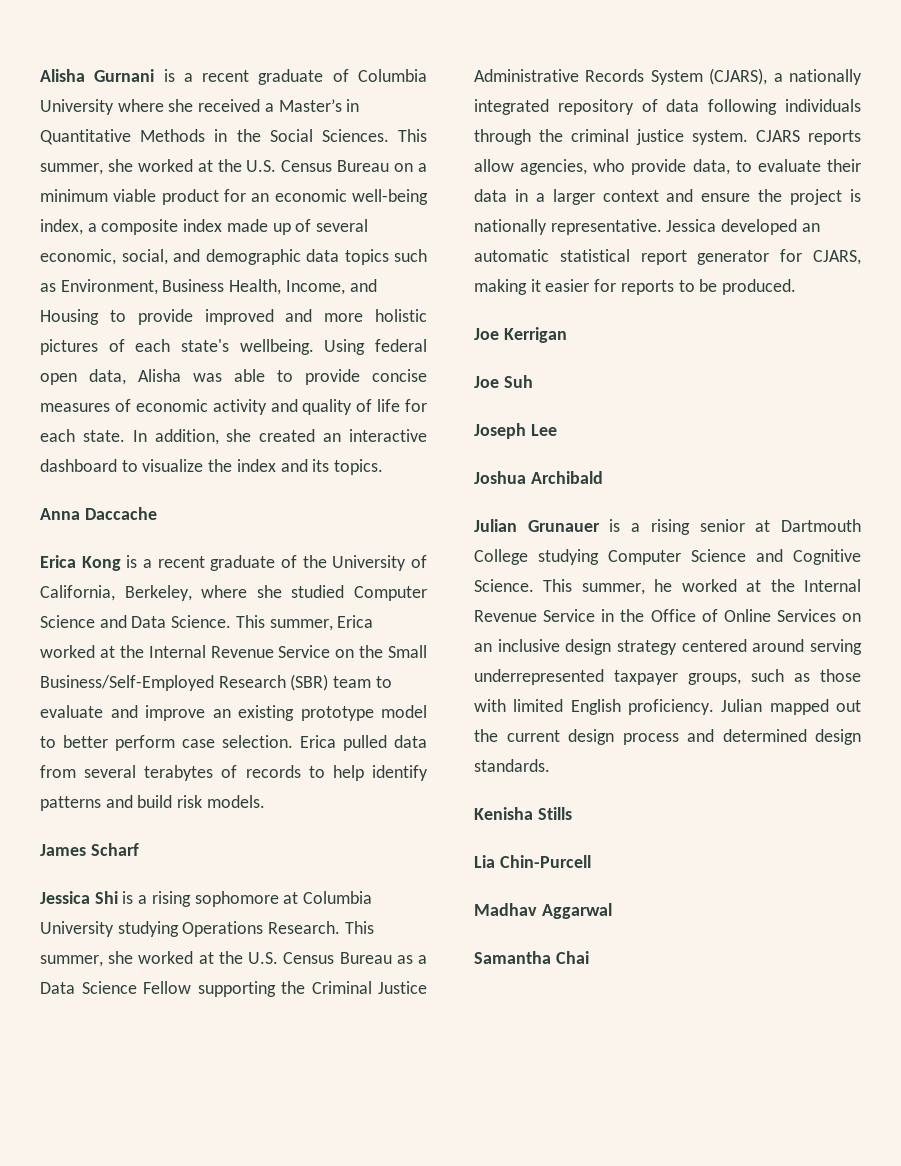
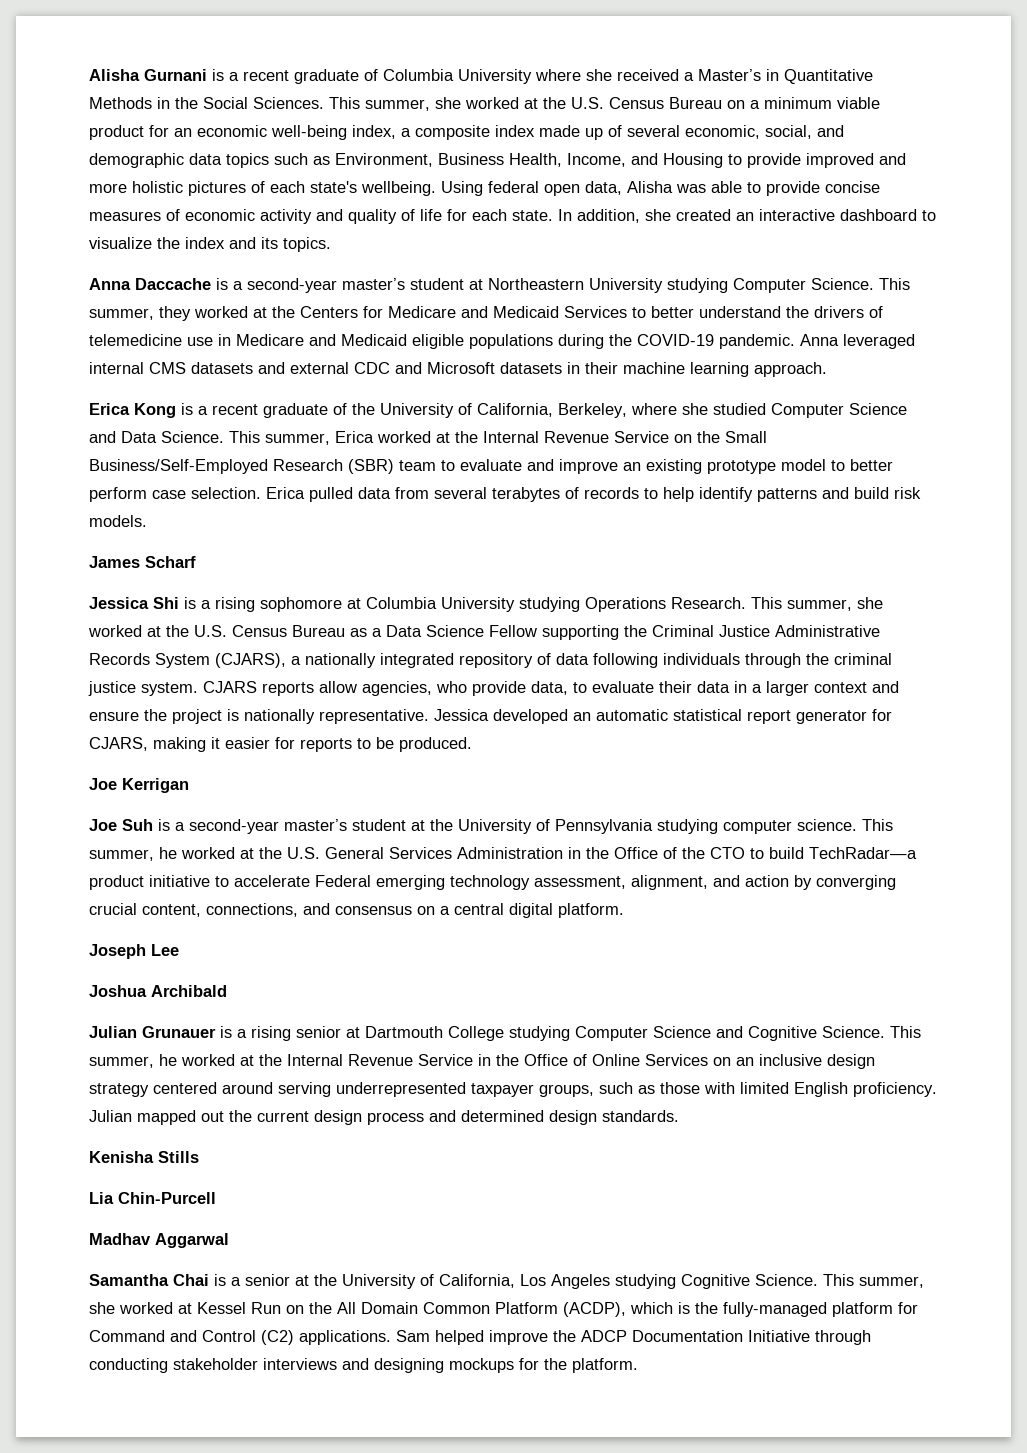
- Anna Daccache
+ Anna Daccache is a second-year master’s student at Northeastern University studying Computer Science. This summer, they worked at the Centers for Medicare and Medicaid Services to better understand the drivers of telemedicine use in Medicare and Medicaid eligible populations during the COVID-19 pandemic. Anna leveraged internal CMS datasets and external CDC and Microsoft datasets in their machine learning approach.
- Joe Suh
+ Joe Suh is a second-year master’s student at the University of Pennsylvania studying computer science. This summer, he worked at the U.S. General Services Administration in the Office of the CTO to build TechRadar—a product initiative to accelerate Federal emerging technology assessment, alignment, and action by converging crucial content, connections, and consensus on a central digital platform.
- Samantha Chai
+ Samantha Chai is a senior at the University of California, Los Angeles studying Cognitive Science. This summer, she worked at Kessel Run on the All Domain Common Platform (ACDP), which is the fully-managed platform for Command and Control (C2) applications. Sam helped improve the ADCP Documentation Initiative through conducting stakeholder interviews and designing mockups for the platform.

